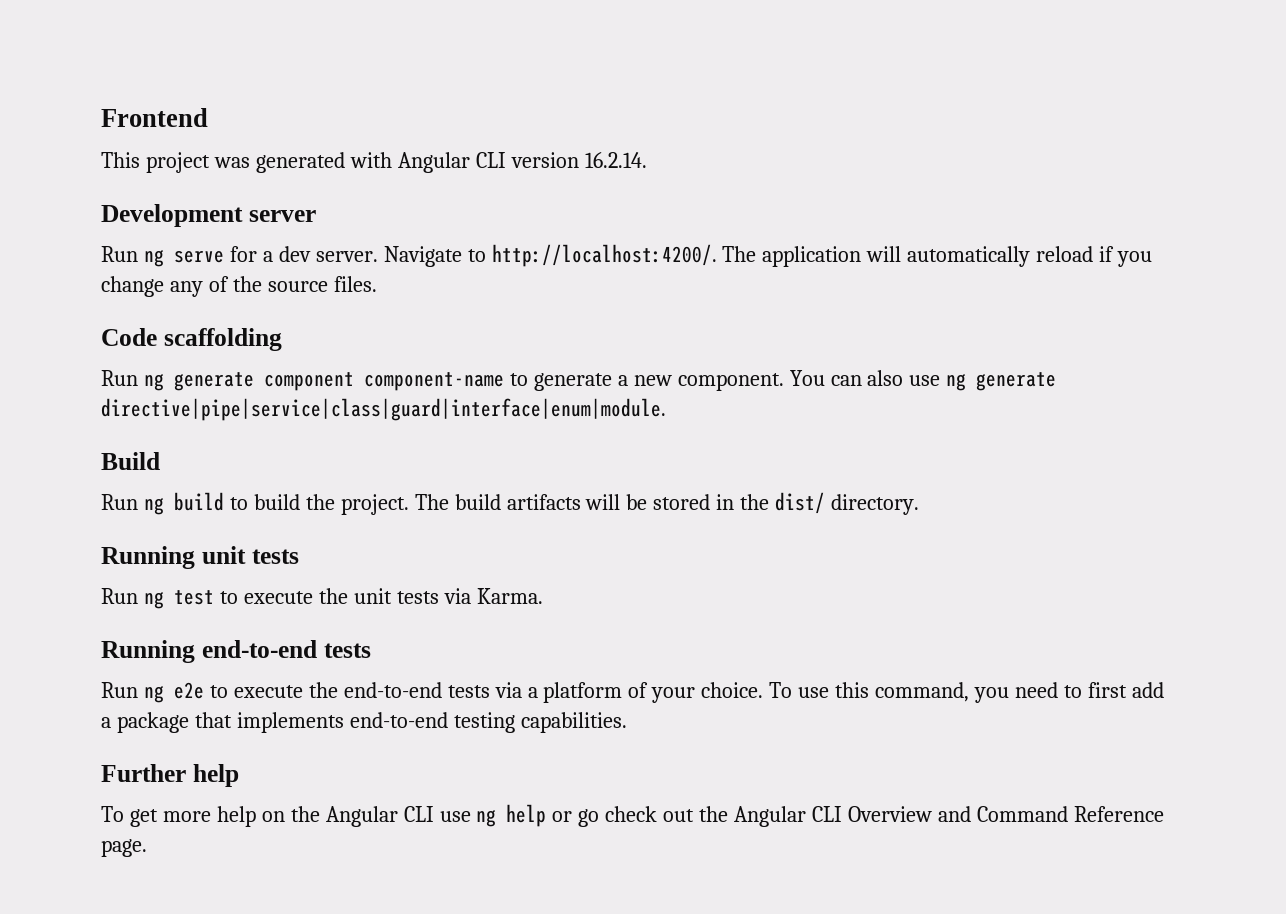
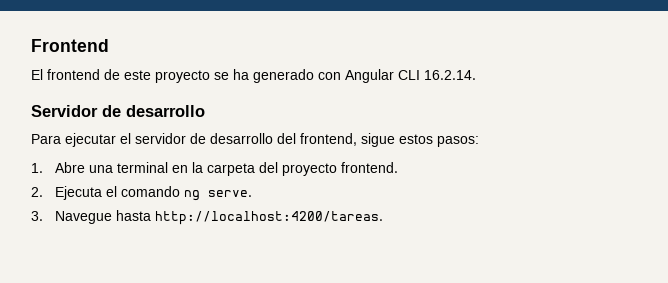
- This project was generated with Angular CLI version 16.2.14.
+ El frontend de este proyecto se ha generado con Angular CLI 16.2.14.
- Development server
- Run ng serve for a dev server. Navigate to http://localhost:4200/. The application will automatically reload if you change any of the source files.
- Code scaffolding
- Run ng generate component component-name to generate a new component. You can also use ng generate directive|pipe|service|class|guard|interface|enum|module.
- Build
- Run ng build to build the project. The build artifacts will be stored in the dist/ directory.
- Running unit tests
- Run ng test to execute the unit tests via Karma.
- Running end-to-end tests
- Run ng e2e to execute the end-to-end tests via a platform of your choice. To use this command, you need to first add a package that implements end-to-end testing capabilities.
- Further help
- To get more help on the Angular CLI use ng help or go check out the Angular CLI Overview and Command Reference page.
+ Servidor de desarrollo
+ Para ejecutar el servidor de desarrollo del frontend, sigue estos pasos:
+ 1. Abre una terminal en la carpeta del proyecto frontend.
+ 2. Ejecuta el comando ng serve.
+ 3. Navegue hasta http://localhost:4200/tareas.

